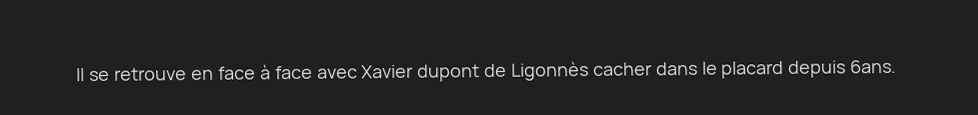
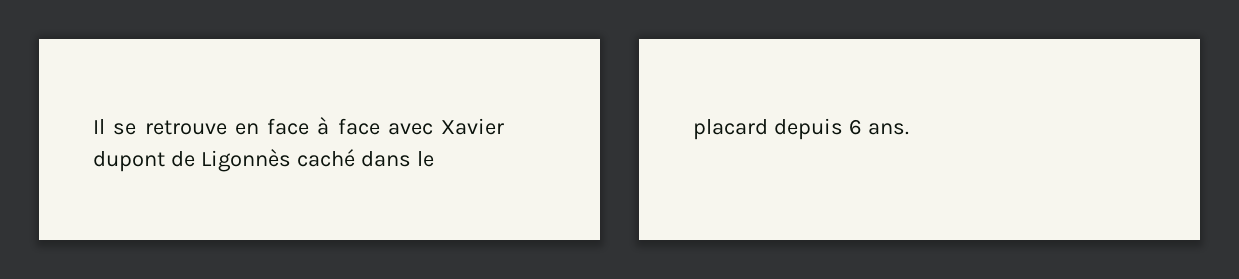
- Il se retrouve en face à face avec Xavier dupont de Ligonnès cacher dans le placard depuis 6ans.
+ Il se retrouve en face à face avec Xavier dupont de Ligonnès caché dans le placard depuis 6 ans.

